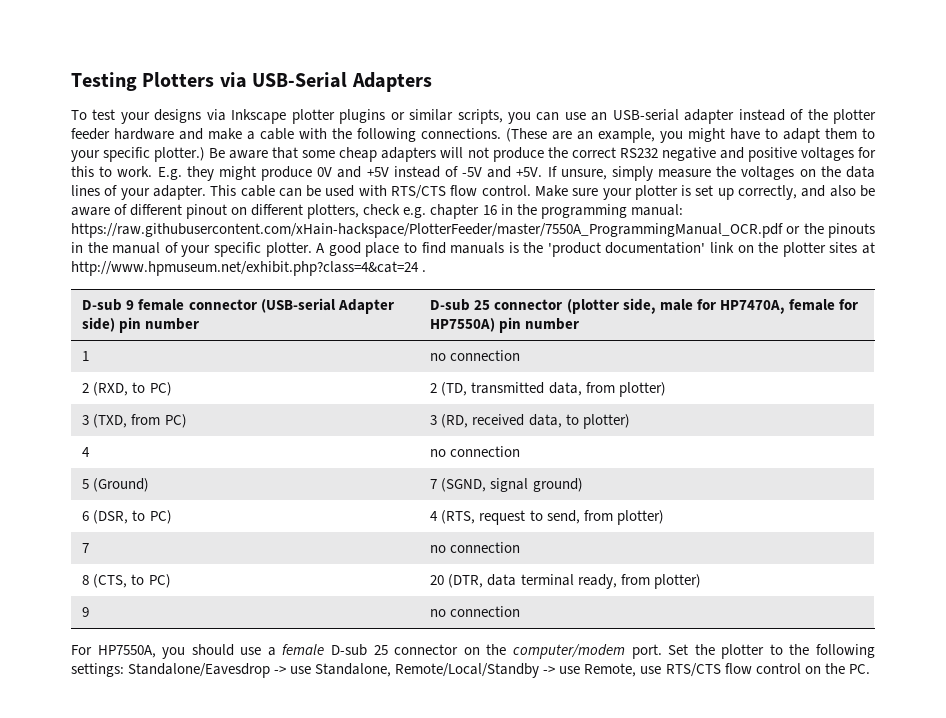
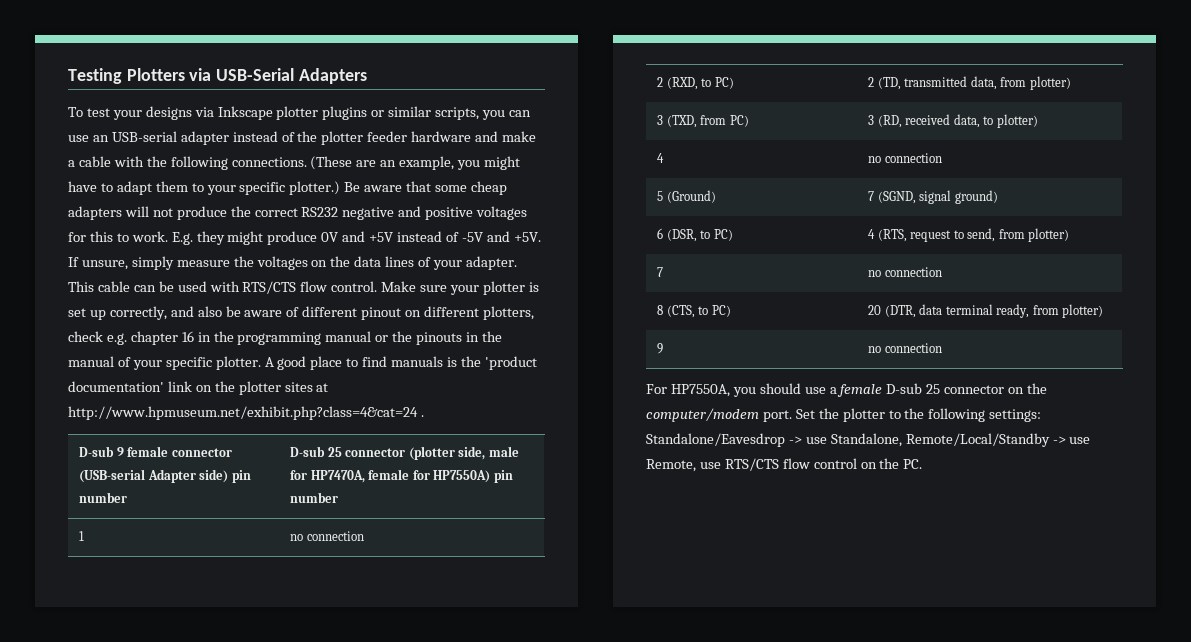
- Make sure your plotter is set up correctly, and also be aware of different pinout on different plotters, check e.g. chapter 16 in the programming manual: https://raw.githubusercontent.com/xHain-hackspace/PlotterFeeder/master/7550A_ProgrammingManual_OCR.pdf or the pinouts in the manual of your specific plotter.
+ Make sure your plotter is set up correctly, and also be aware of different pinout on different plotters, check e.g. chapter 16 in the programming manual or the pinouts in the manual of your specific plotter.

